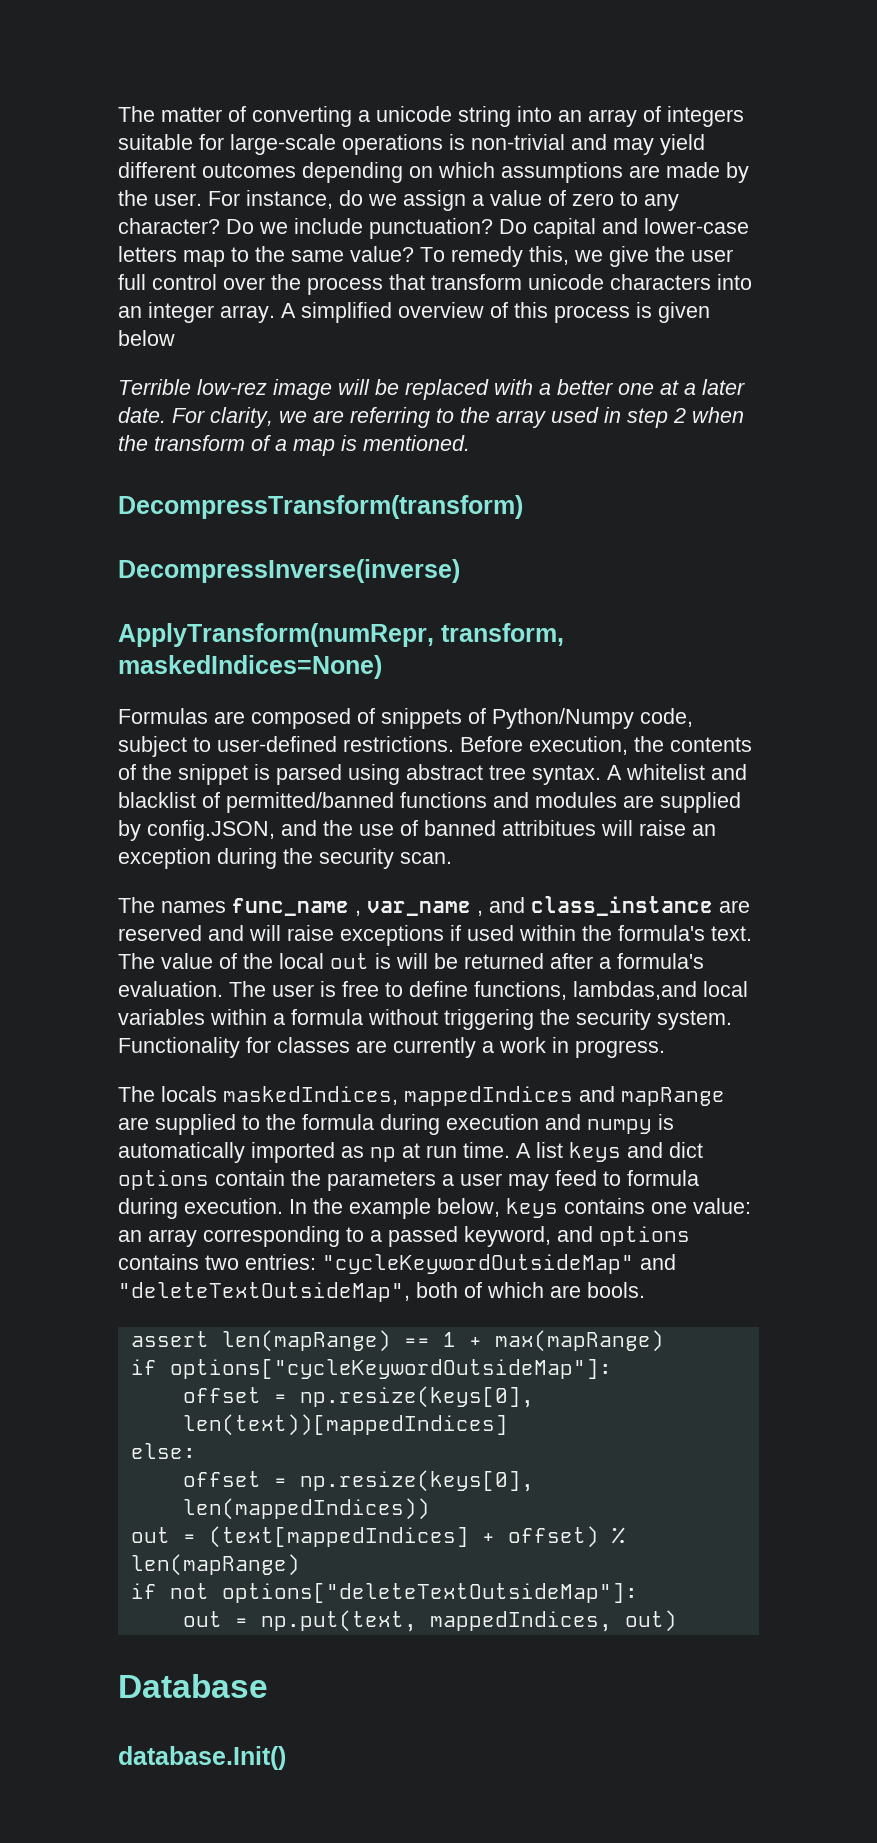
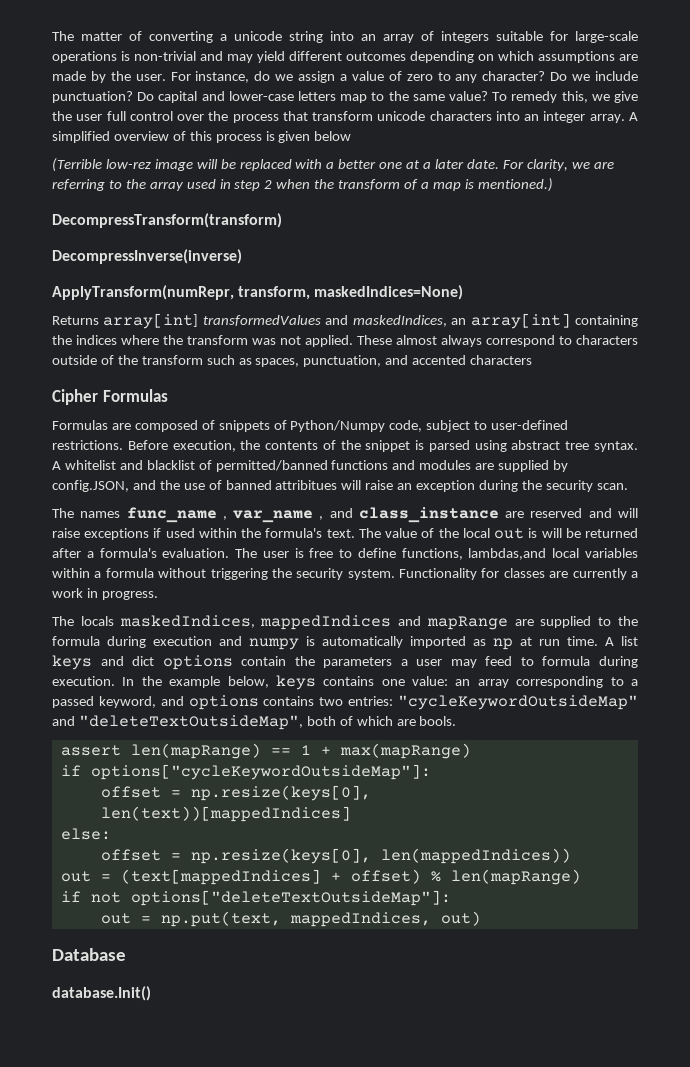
- Terrible low-rez image will be replaced with a better one at a later date.
+ (Terrible low-rez image will be replaced with a better one at a later date.
- For clarity, we are referring to the array used in step 2 when the transform of a map is mentioned.
+ For clarity, we are referring to the array used in step 2 when the transform of a map is mentioned.)
+ Returns array[int] transformedValues and maskedIndices, an array[int] containing the indices where the transform was not applied. These almost always correspond to characters outside of the transform such as spaces, punctuation, and accented characters
+ Cipher Formulas

